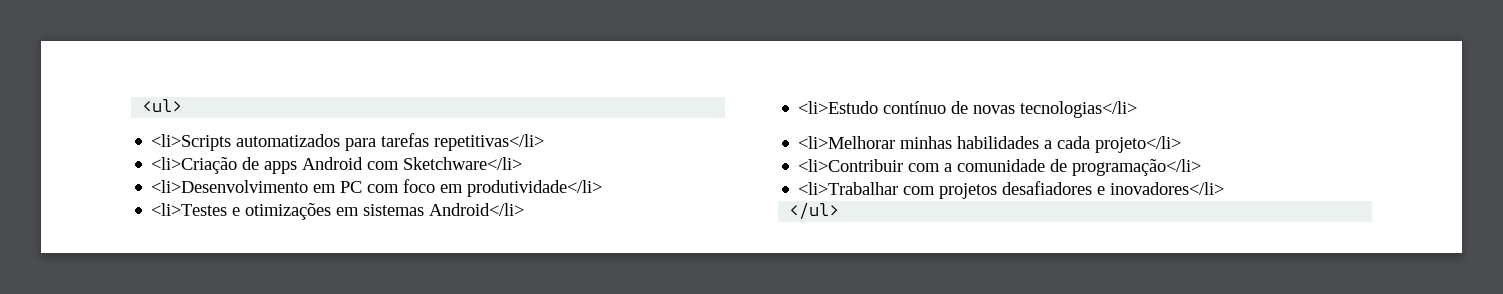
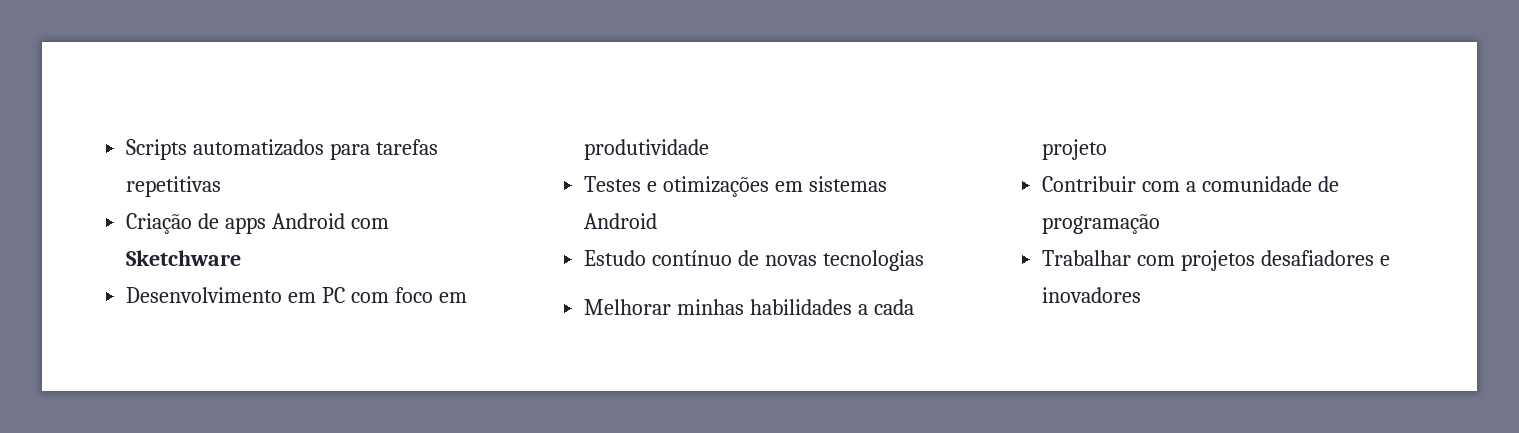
- <ul>
- <li>Scripts automatizados para tarefas repetitivas</li>
- <li>Criação de apps Android com Sketchware</li>
- <li>Desenvolvimento em PC com foco em produtividade</li>
- <li>Testes e otimizações em sistemas Android</li>
- <li>Estudo contínuo de novas tecnologias</li>
- <li>Melhorar minhas habilidades a cada projeto</li>
- <li>Contribuir com a comunidade de programação</li>
- <li>Trabalhar com projetos desafiadores e inovadores</li>
- </ul>
+ Scripts automatizados para tarefas repetitivas
+ Criação de apps Android com Sketchware
+ Desenvolvimento em PC com foco em produtividade
+ Testes e otimizações em sistemas Android
+ Estudo contínuo de novas tecnologias
+ Melhorar minhas habilidades a cada projeto
+ Contribuir com a comunidade de programação
+ Trabalhar com projetos desafiadores e inovadores

